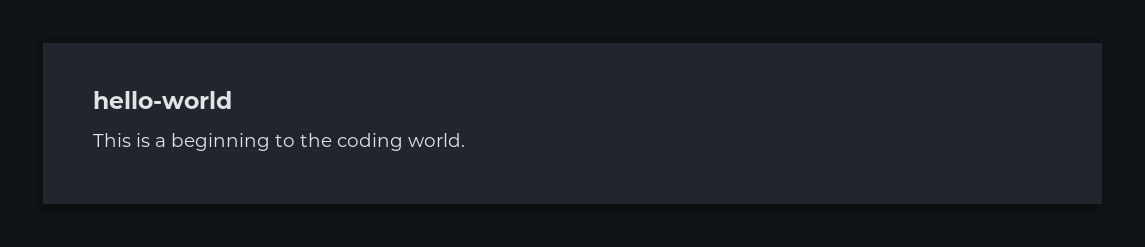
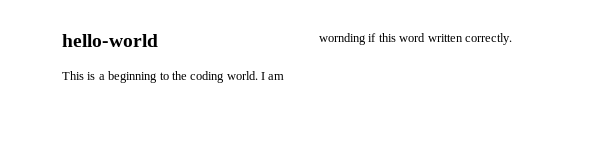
+ I am wornding if this word written correctly.

